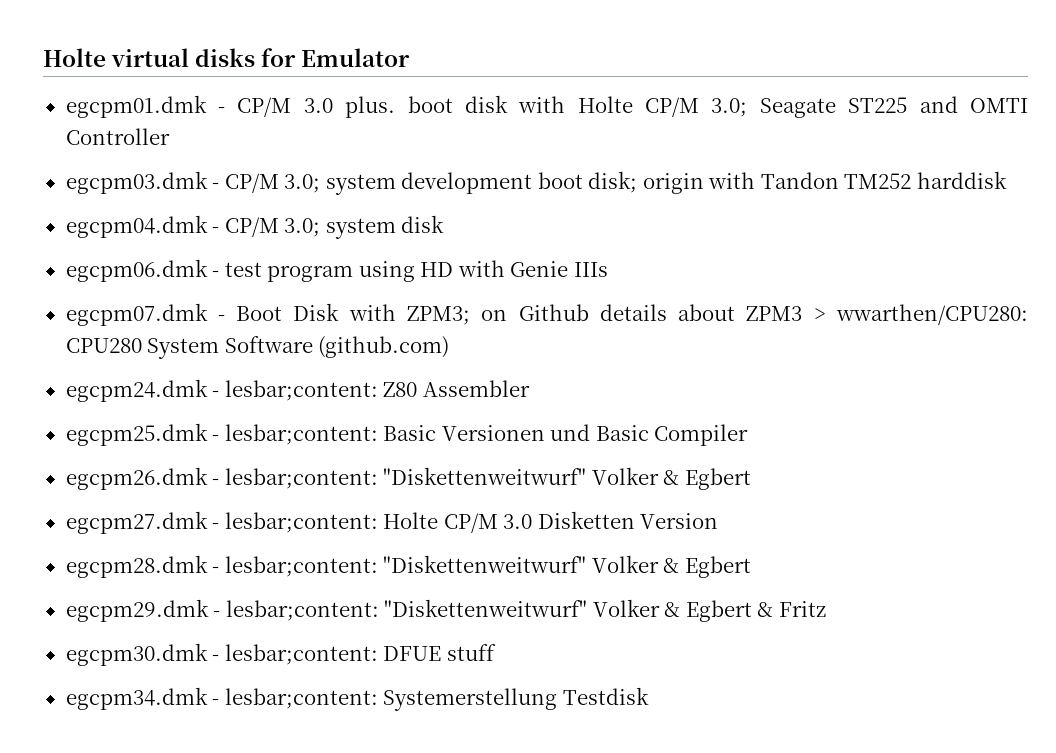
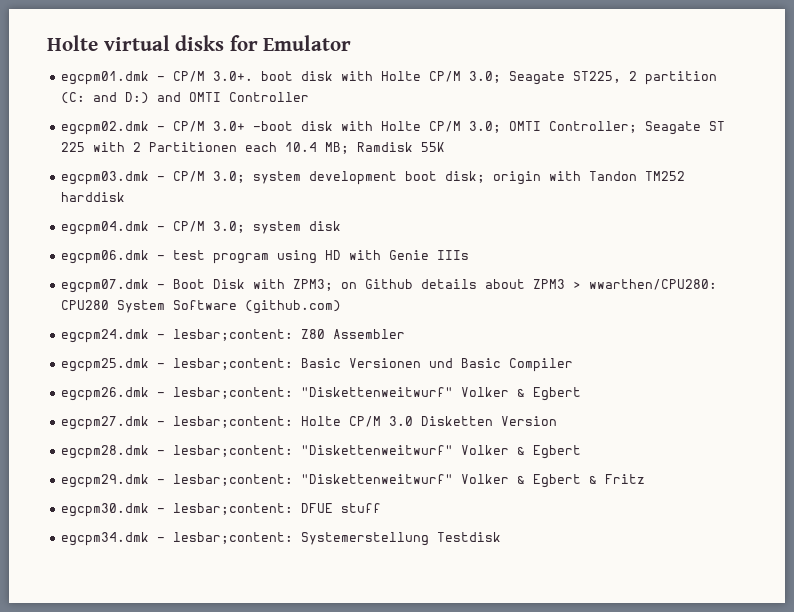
- egcpm01.dmk - CP/M 3.0 plus. boot disk with Holte CP/M 3.0; Seagate ST225 and OMTI Controller
+ egcpm01.dmk - CP/M 3.0+. boot disk with Holte CP/M 3.0; Seagate ST225, 2 partition (C: and D:) and OMTI Controller
+ egcpm02.dmk - CP/M 3.0+ -boot disk with Holte CP/M 3.0; OMTI Controller; Seagate ST 225 with 2 Partitionen each 10.4 MB; Ramdisk 55K

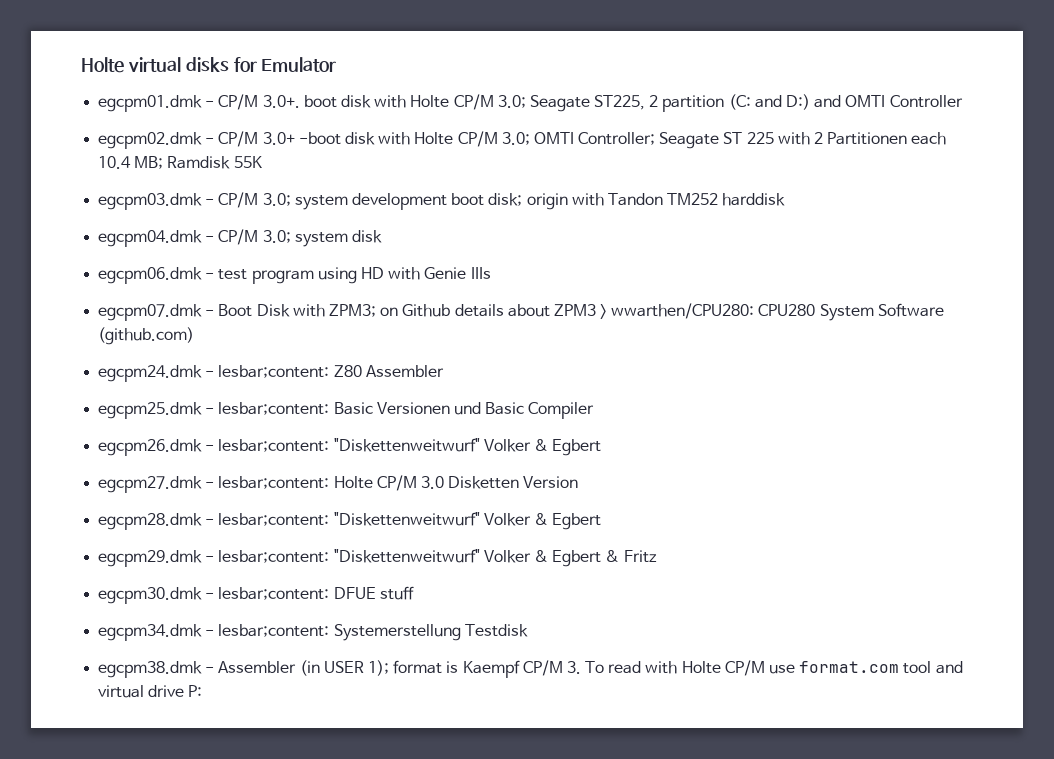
+ egcpm38.dmk - Assembler (in USER 1); format is Kaempf CP/M 3. To read with Holte CP/M use format.com tool and virtual drive P:

